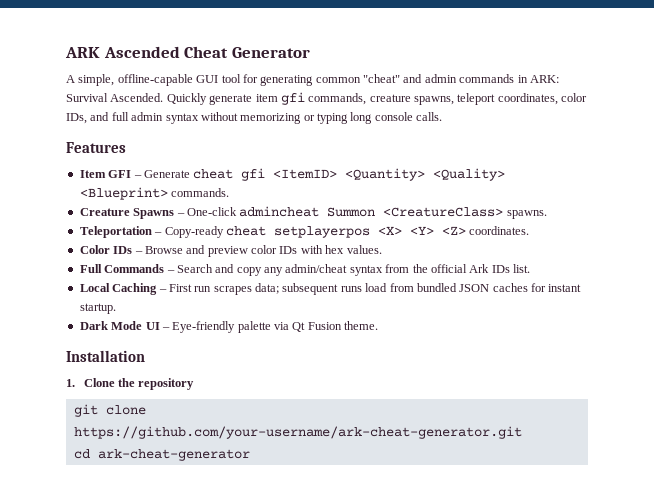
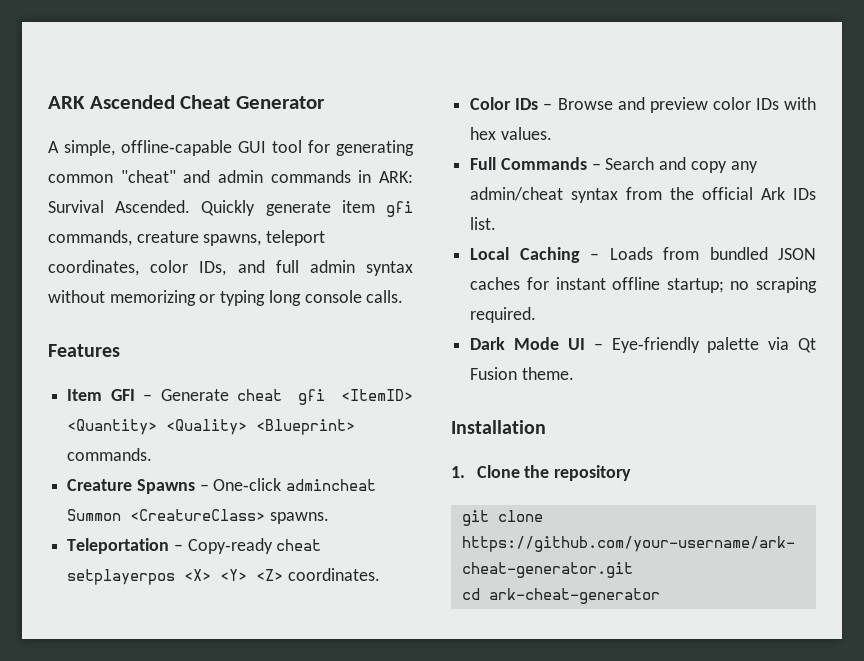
- Local Caching – First run scrapes data; subsequent runs load from bundled JSON caches for instant startup.
+ Local Caching – Loads from bundled JSON caches for instant offline startup; no scraping required.

